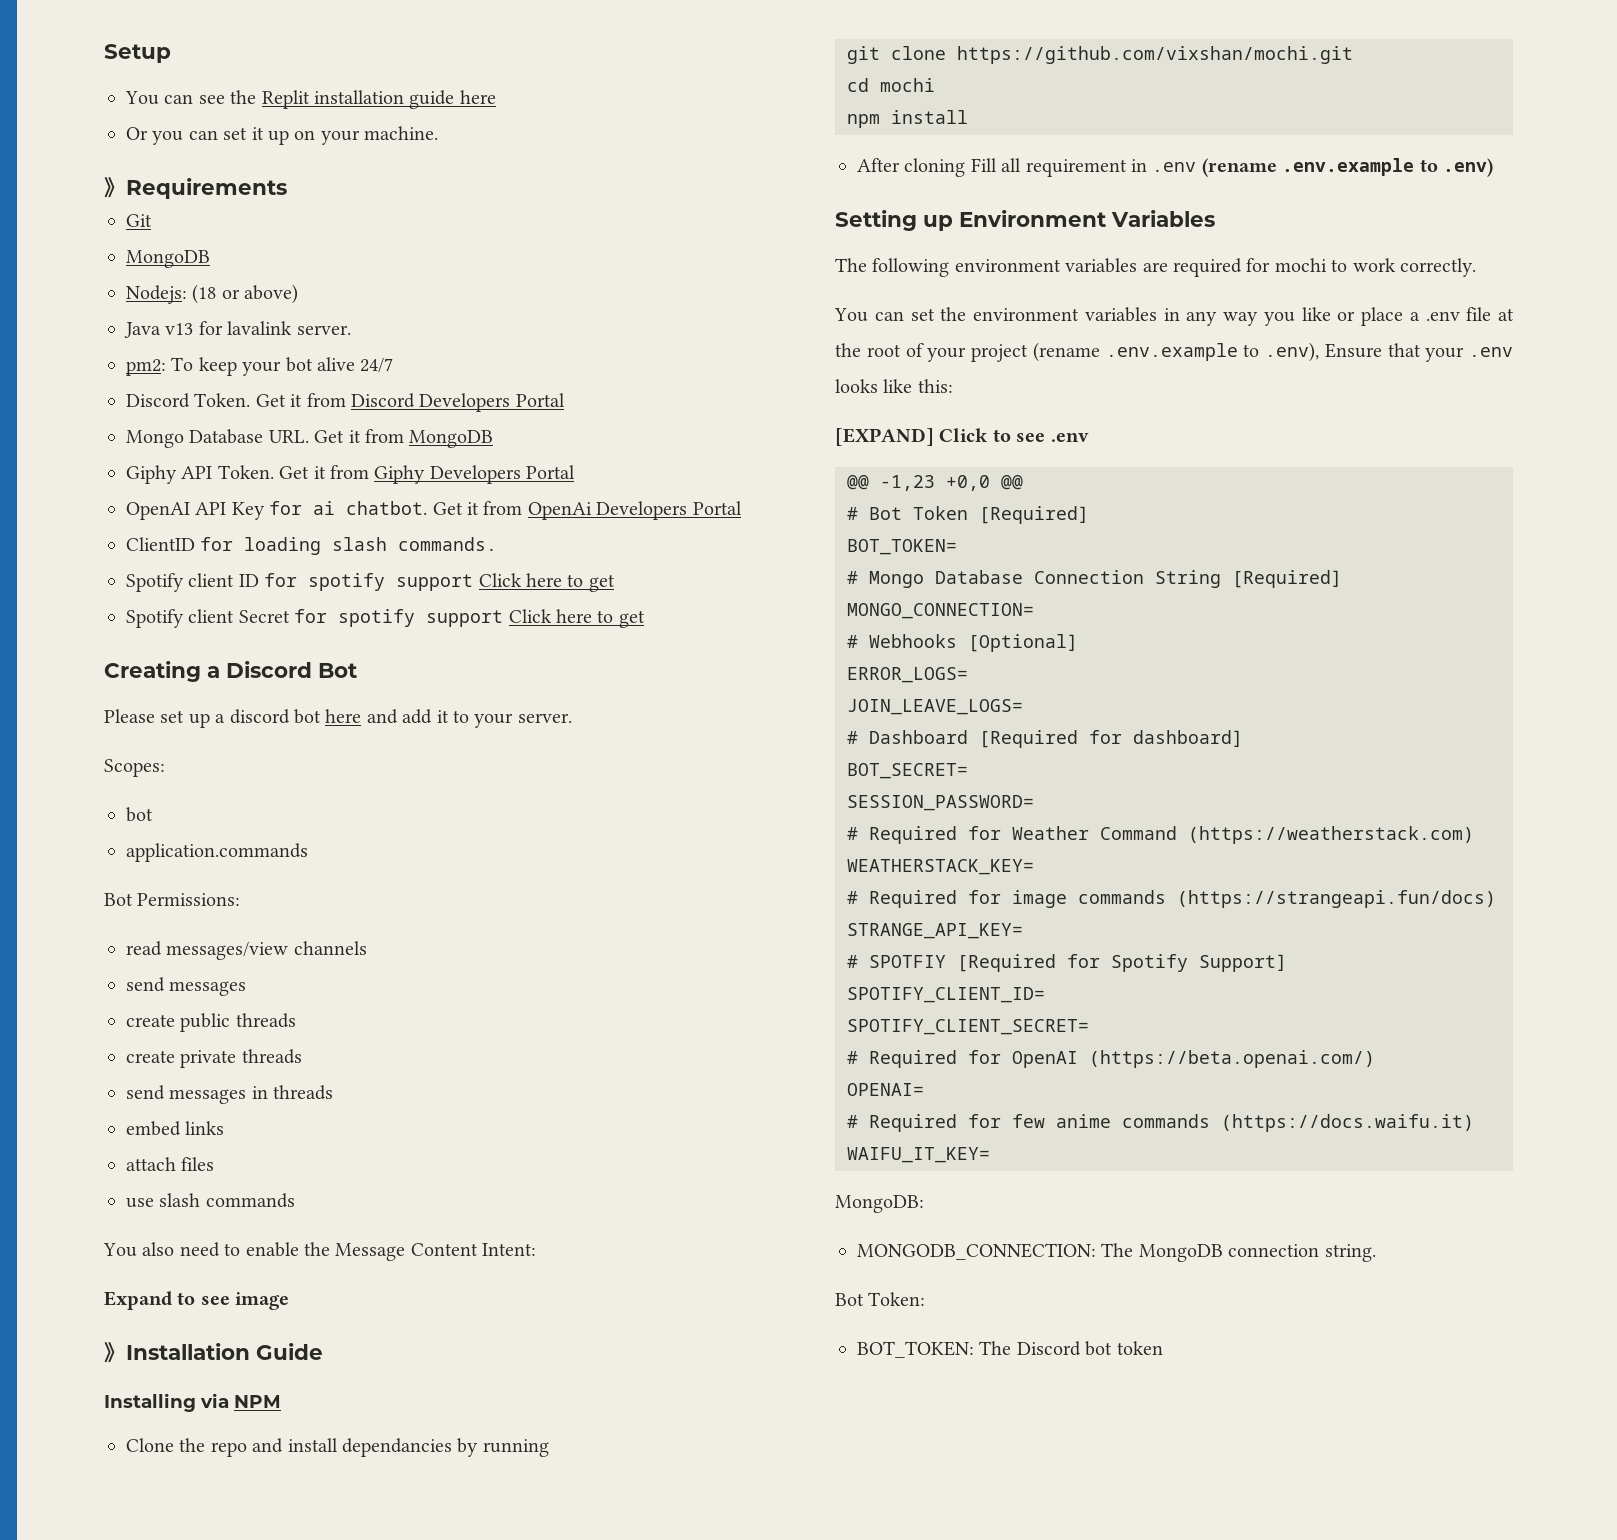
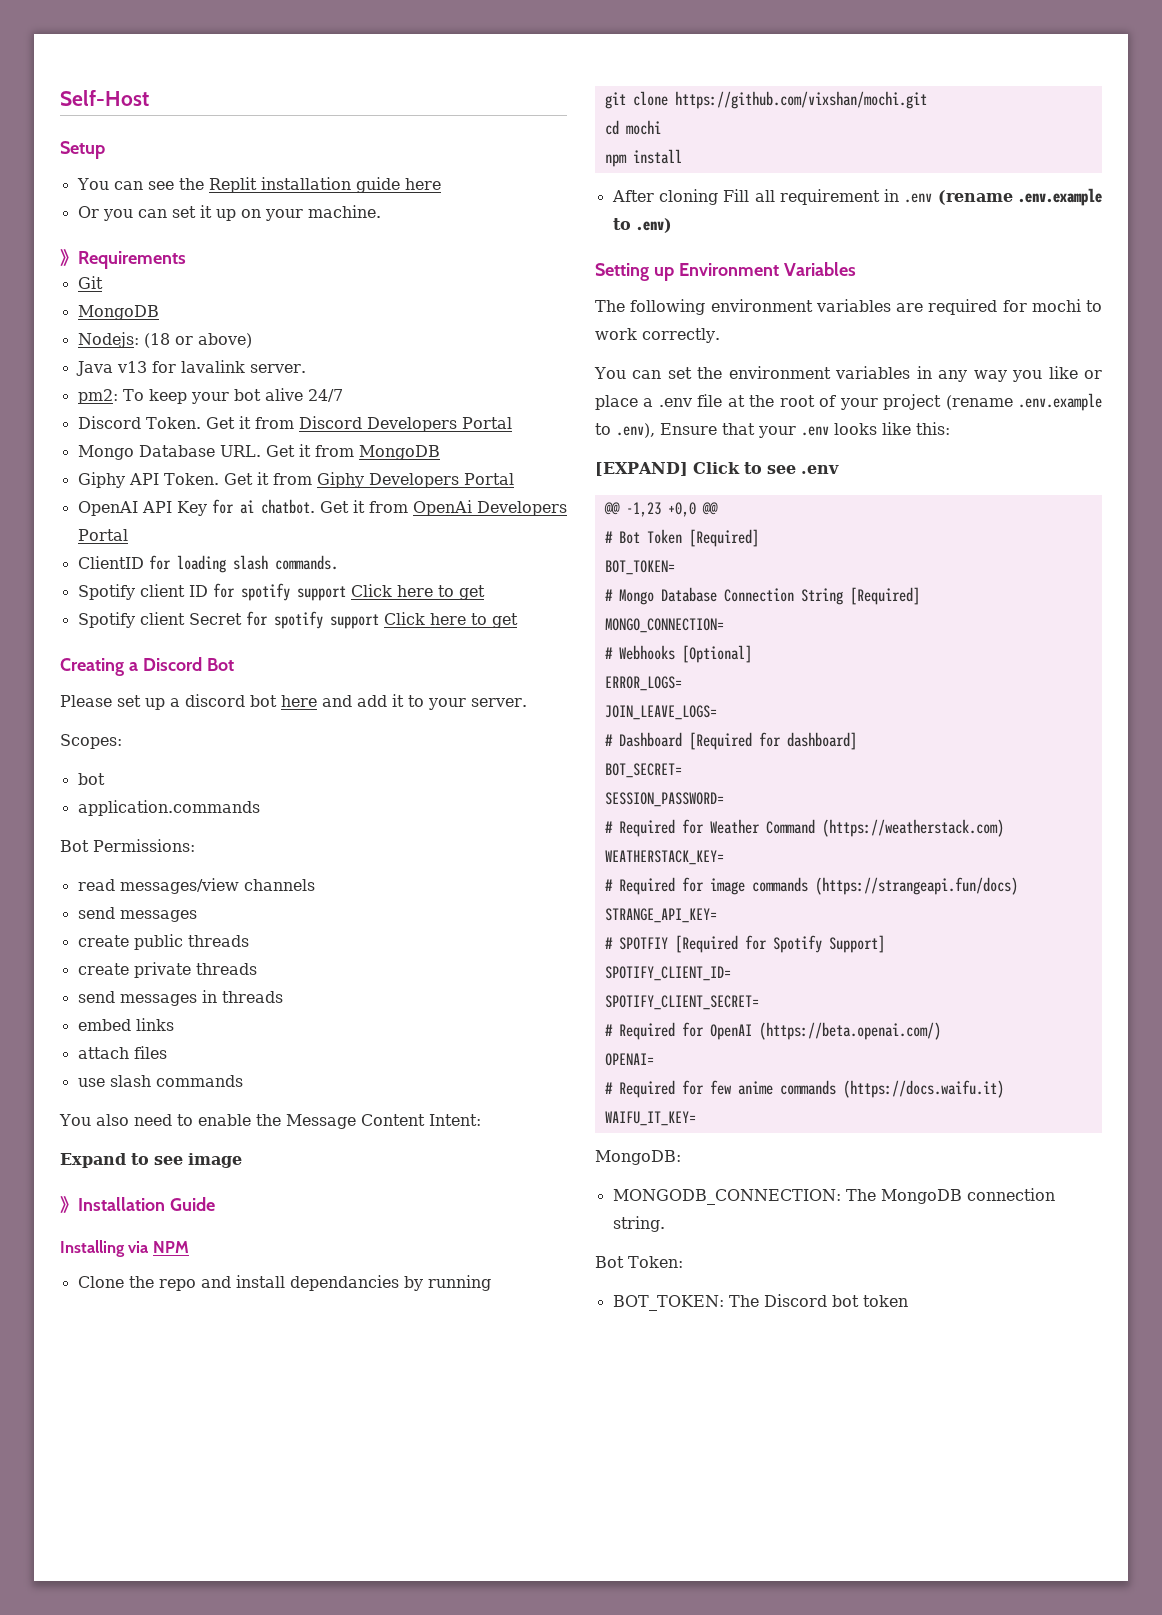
+ Self-Host

